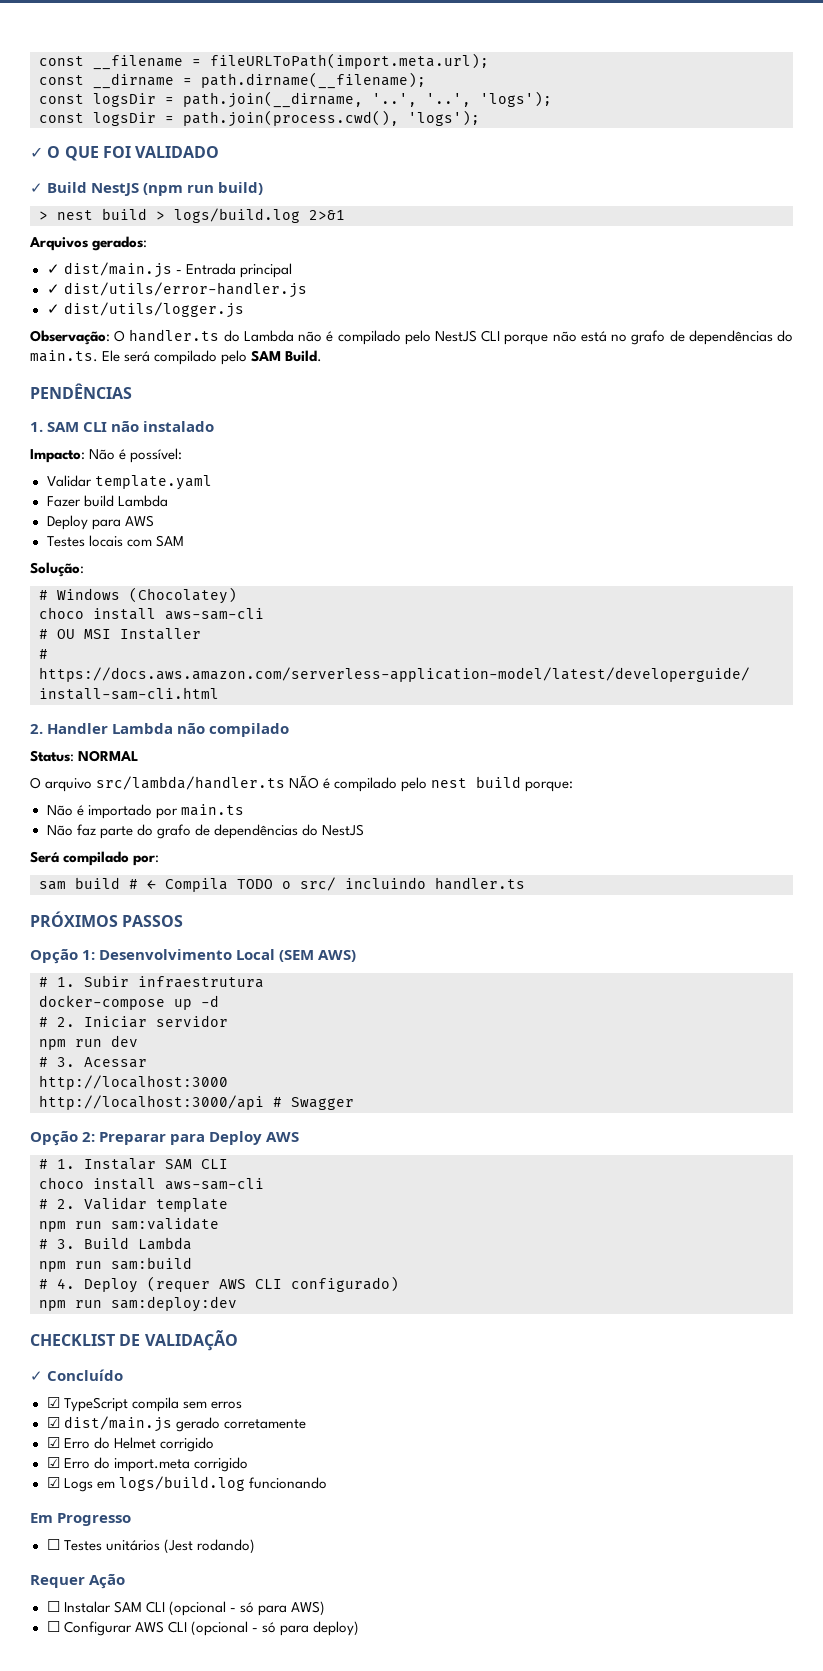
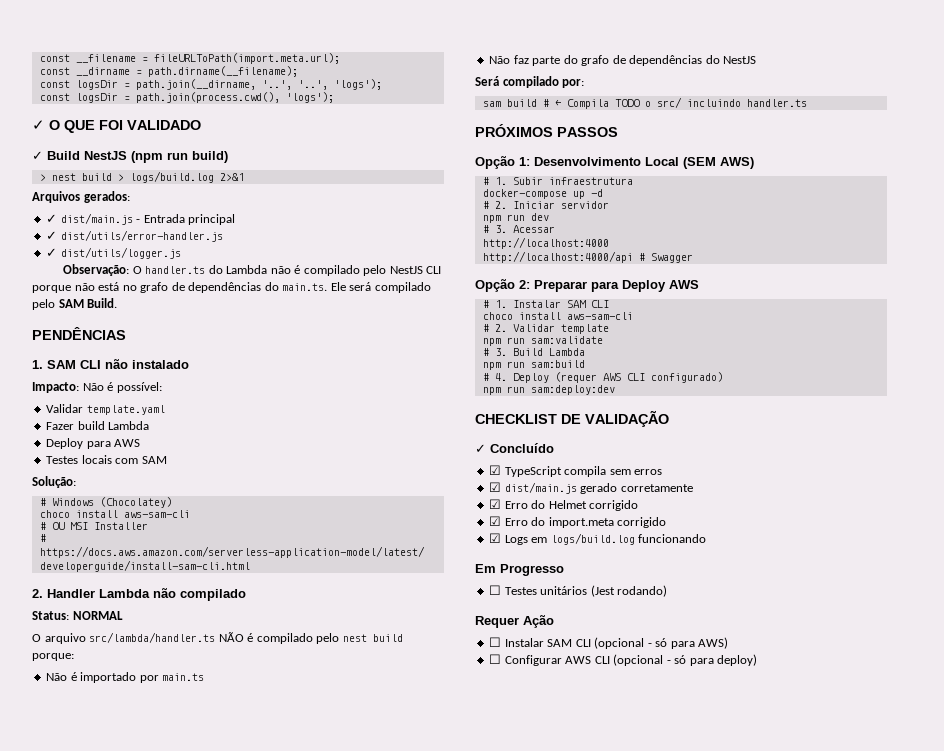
- http://localhost:3000
- http://localhost:3000/api # Swagger
+ http://localhost:4000
+ http://localhost:4000/api # Swagger

